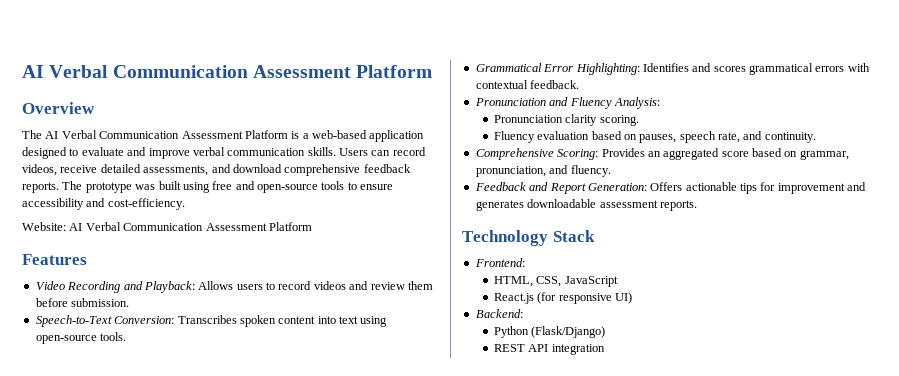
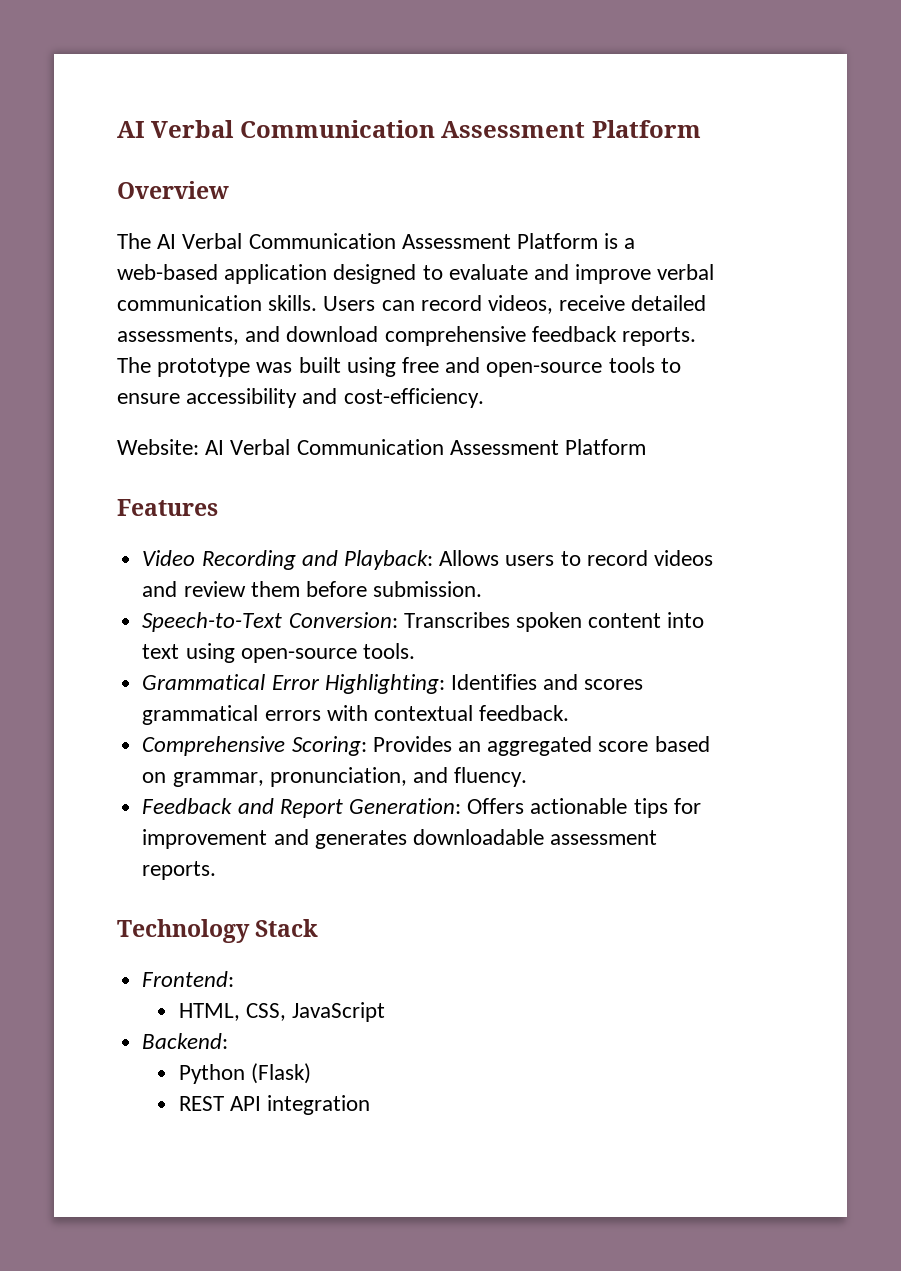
- Pronunciation and Fluency Analysis:
- Pronunciation clarity scoring.
- Fluency evaluation based on pauses, speech rate, and continuity.
- React.js (for responsive UI)
- Python (Flask/Django)
+ Python (Flask)

